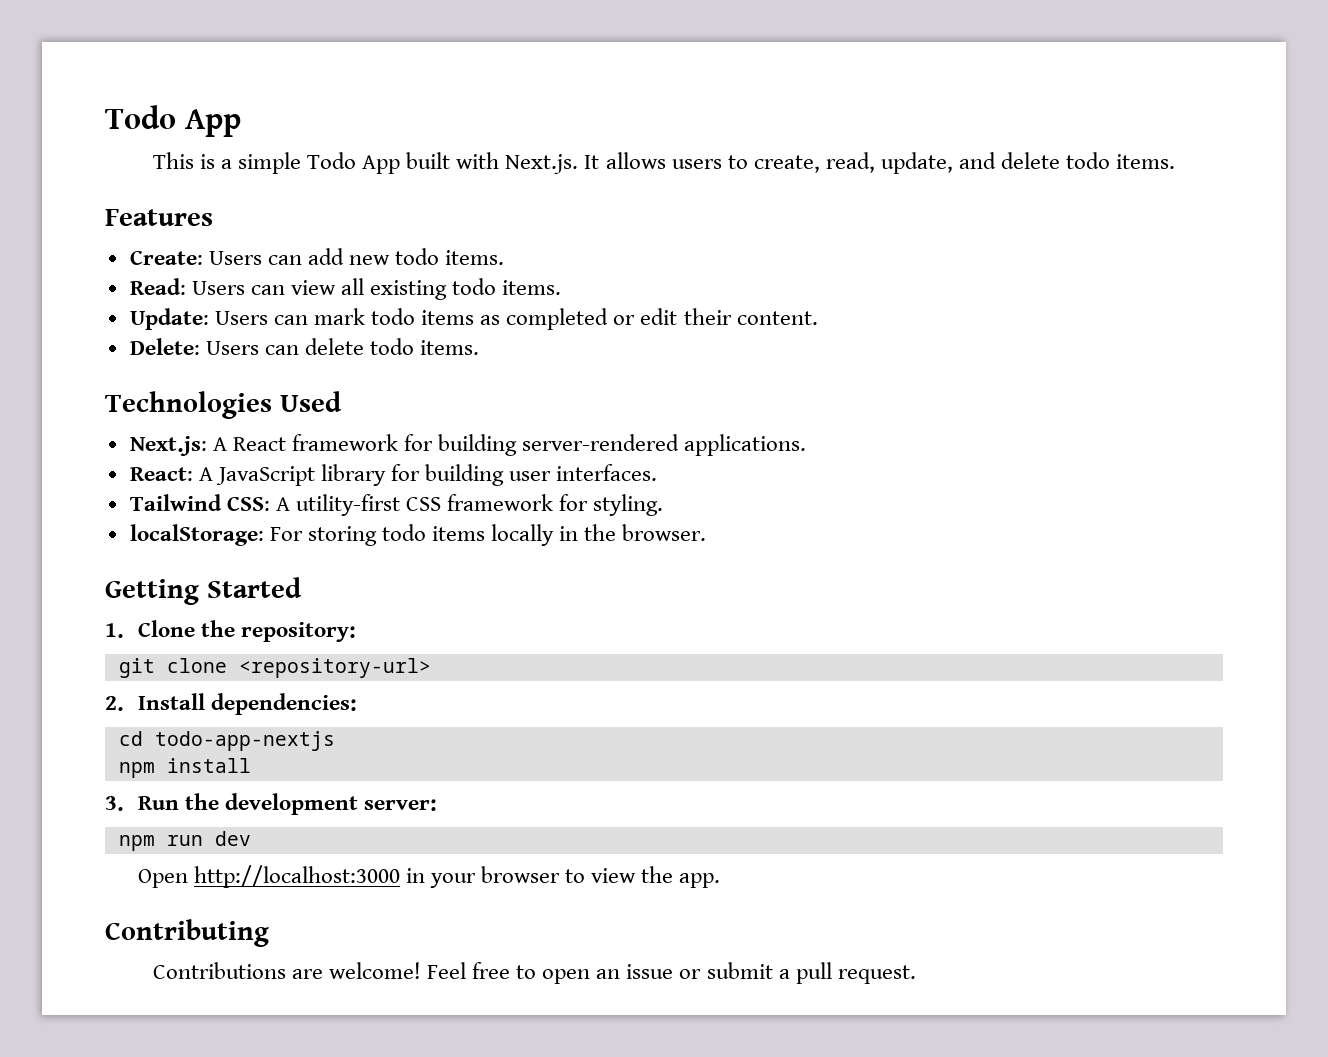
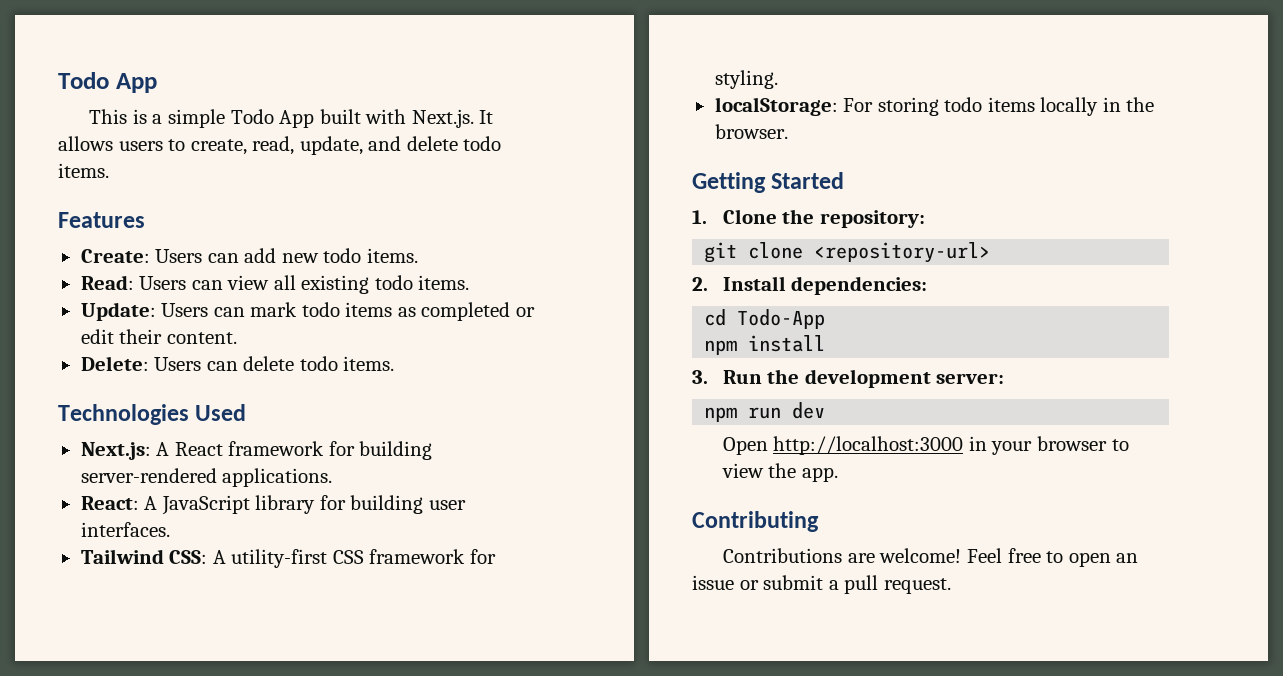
- cd todo-app-nextjs
+ cd Todo-App

